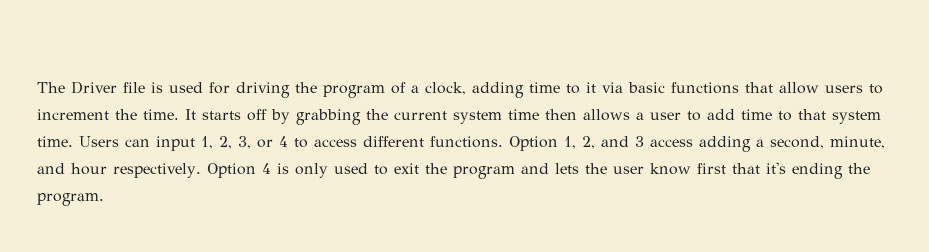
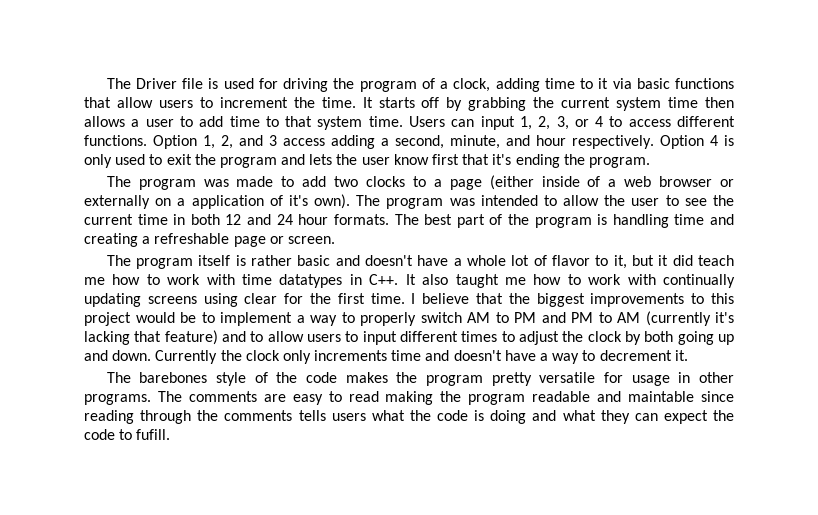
+ The program was made to add two clocks to a page (either inside of a web browser or externally on a application of it's own). The program was intended to allow the user to see the current time in both 12 and 24 hour formats. The best part of the program is handling time and creating a refreshable page or screen.
+ The program itself is rather basic and doesn't have a whole lot of flavor to it, but it did teach me how to work with time datatypes in C++. It also taught me how to work with continually updating screens using clear for the first time. I believe that the biggest improvements to this project would be to implement a way to properly switch AM to PM and PM to AM (currently it's lacking that feature) and to allow users to input different times to adjust the clock by both going up and down. Currently the clock only increments time and doesn't have a way to decrement it.
+ The barebones style of the code makes the program pretty versatile for usage in other programs. The comments are easy to read making the program readable and maintable since reading through the comments tells users what the code is doing and what they can expect the code to fufill.

